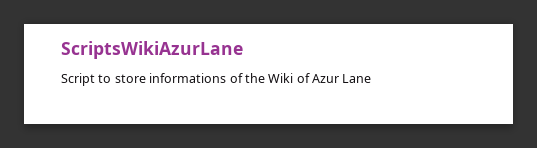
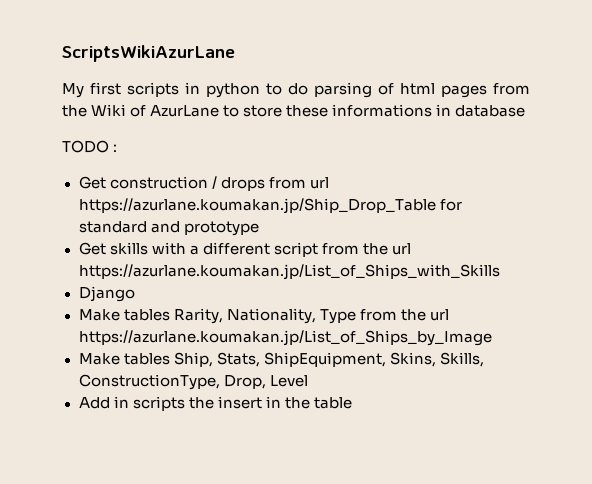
- Script to store informations of the Wiki of Azur Lane
+ My first scripts in python to do parsing of html pages from the Wiki of AzurLane to store these informations in database
+ TODO :
+ Get construction / drops from url https://azurlane.koumakan.jp/Ship_Drop_Table for standard and prototype
+ Get skills with a different script from the url https://azurlane.koumakan.jp/List_of_Ships_with_Skills
+ Django
+ Make tables Rarity, Nationality, Type from the url https://azurlane.koumakan.jp/List_of_Ships_by_Image
+ Make tables Ship, Stats, ShipEquipment, Skins, Skills, ConstructionType, Drop, Level
+ Add in scripts the insert in the table

